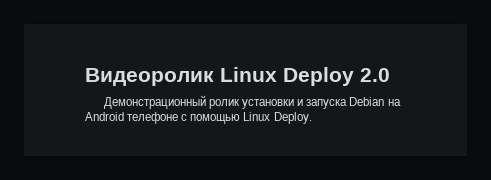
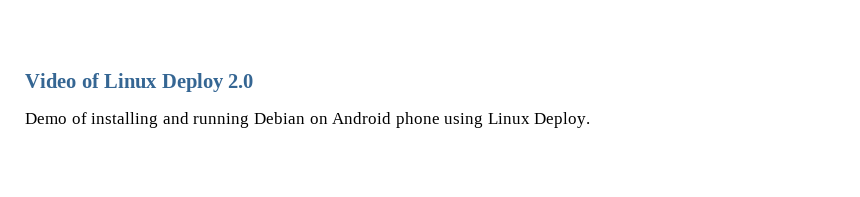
- Видеоролик Linux Deploy 2.0
+ Video of Linux Deploy 2.0
- Демонстрационный ролик установки и запуска Debian на Android телефоне с помощью Linux Deploy.
+ Demo of installing and running Debian on Android phone using Linux Deploy.

